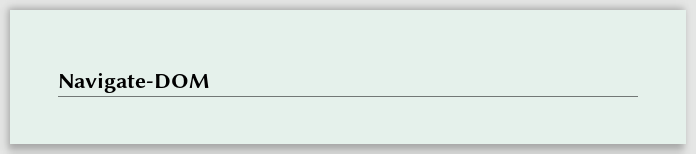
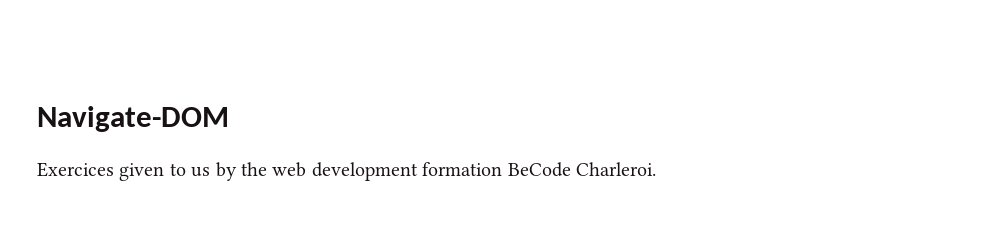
+ Exercices given to us by the web development formation BeCode Charleroi.

